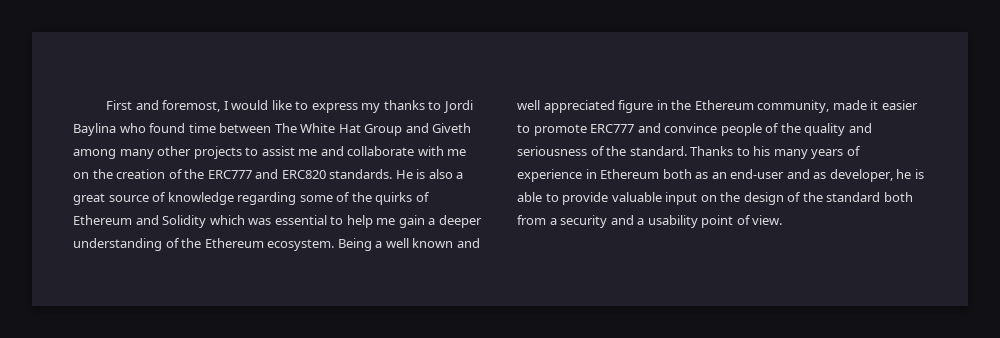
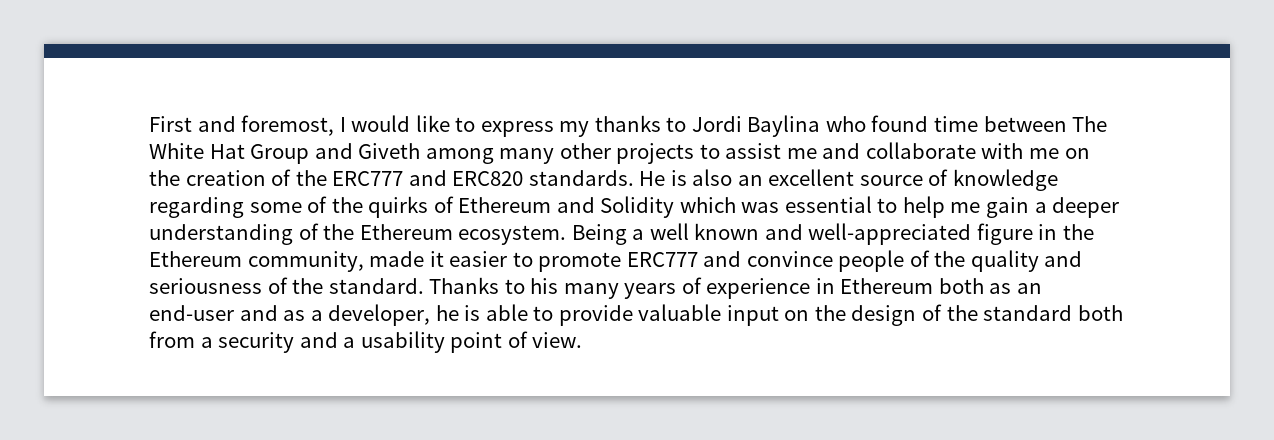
- He is also a great source of knowledge regarding some of the quirks of Ethereum and Solidity which was essential to help me gain a deeper understanding of the Ethereum ecosystem.
+ He is also an excellent source of knowledge regarding some of the quirks of Ethereum and Solidity which was essential to help me gain a deeper understanding of the Ethereum ecosystem.
- Being a well known and well appreciated figure in the Ethereum community, made it easier to promote ERC777 and convince people of the quality and seriousness of the standard.
+ Being a well known and well-appreciated figure in the Ethereum community, made it easier to promote ERC777 and convince people of the quality and seriousness of the standard.
- Thanks to his many years of experience in Ethereum both as an end-user and as developer, he is able to provide valuable input on the design of the standard both from a security and a usability point of view.
+ Thanks to his many years of experience in Ethereum both as an end-user and as a developer, he is able to provide valuable input on the design of the standard both from a security and a usability point of view.

